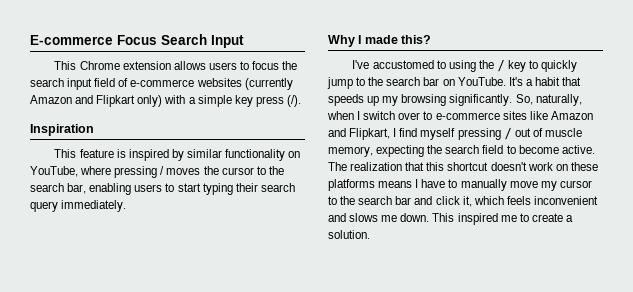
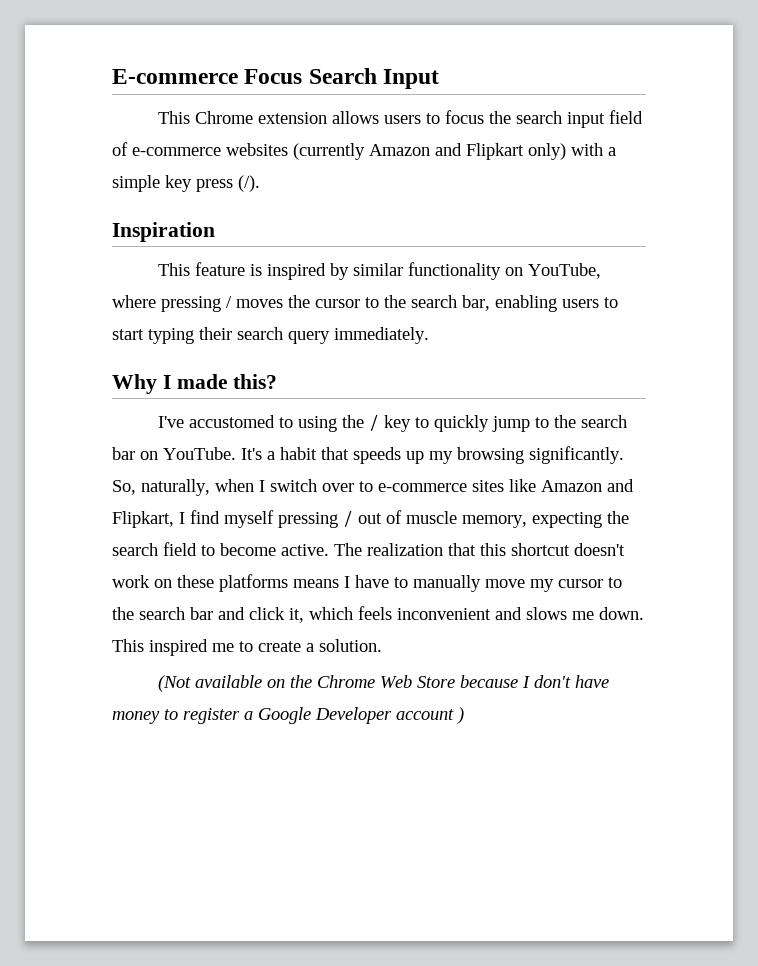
+ (Not available on the Chrome Web Store because I don't have money to register a Google Developer account )

